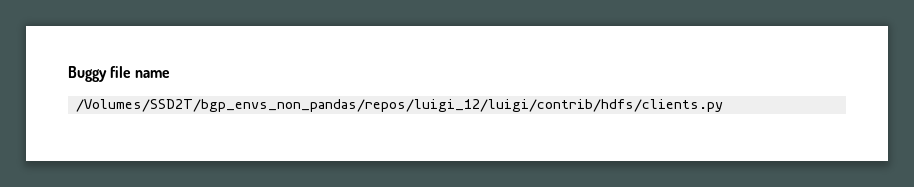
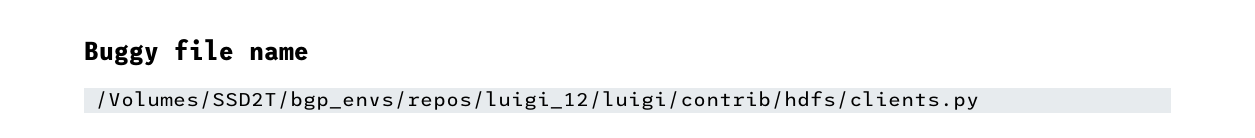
- /Volumes/SSD2T/bgp_envs_non_pandas/repos/luigi_12/luigi/contrib/hdfs/clients.py
+ /Volumes/SSD2T/bgp_envs/repos/luigi_12/luigi/contrib/hdfs/clients.py

